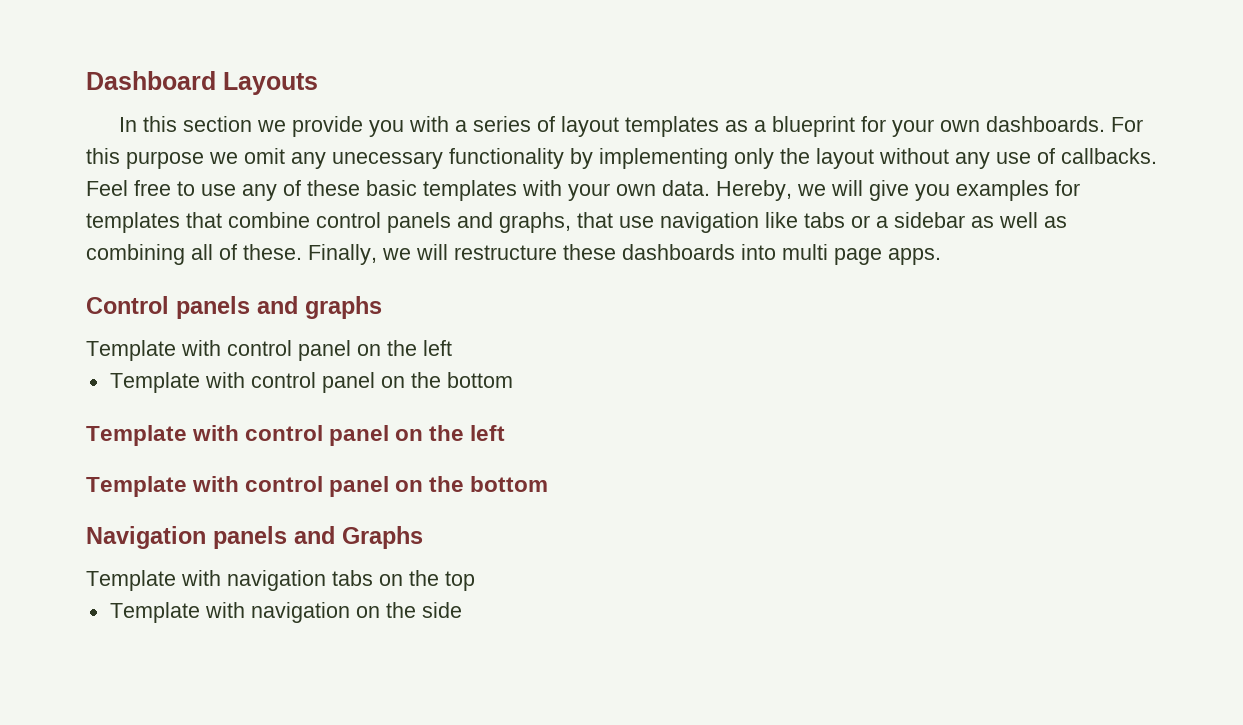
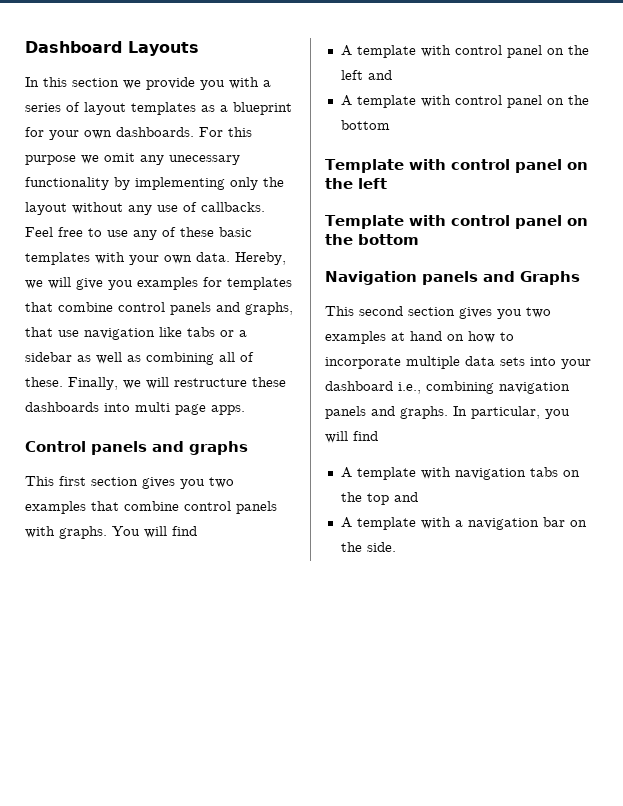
  Control panels and graphs
- Template with control panel on the left
- Template with control panel on the bottom
+ This first section gives you two examples that combine control panels with graphs. You will find
+ A template with control panel on the left and
+ A template with control panel on the bottom
- Template with navigation tabs on the top
- Template with navigation on the side
+ This second section gives you two examples at hand on how to incorporate multiple data sets into your dashboard i.e., combining navigation panels and graphs. In particular, you will find
+ A template with navigation tabs on the top and
+ A template with a navigation bar on the side.

